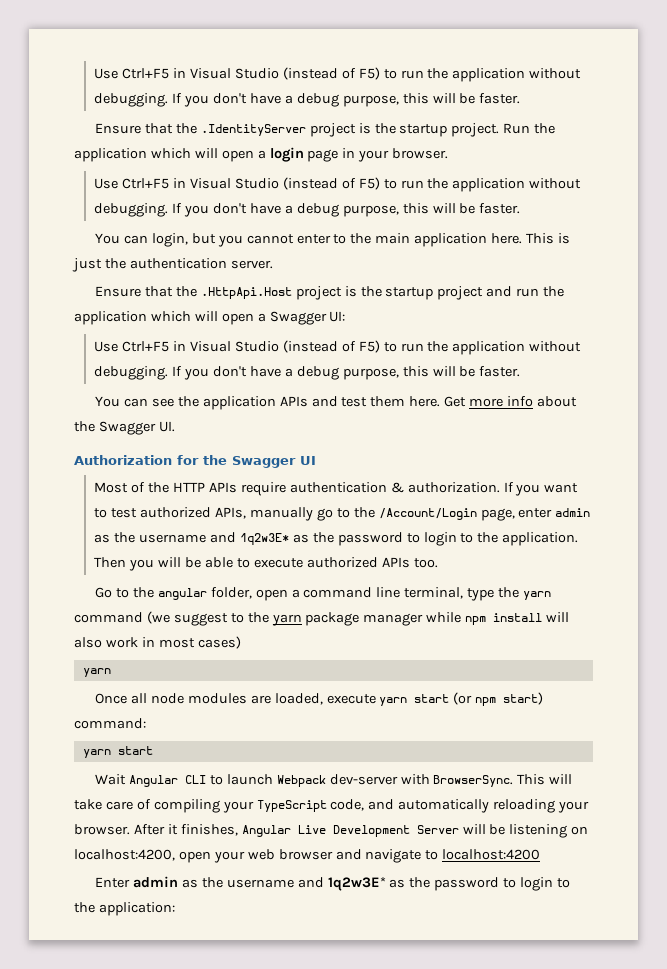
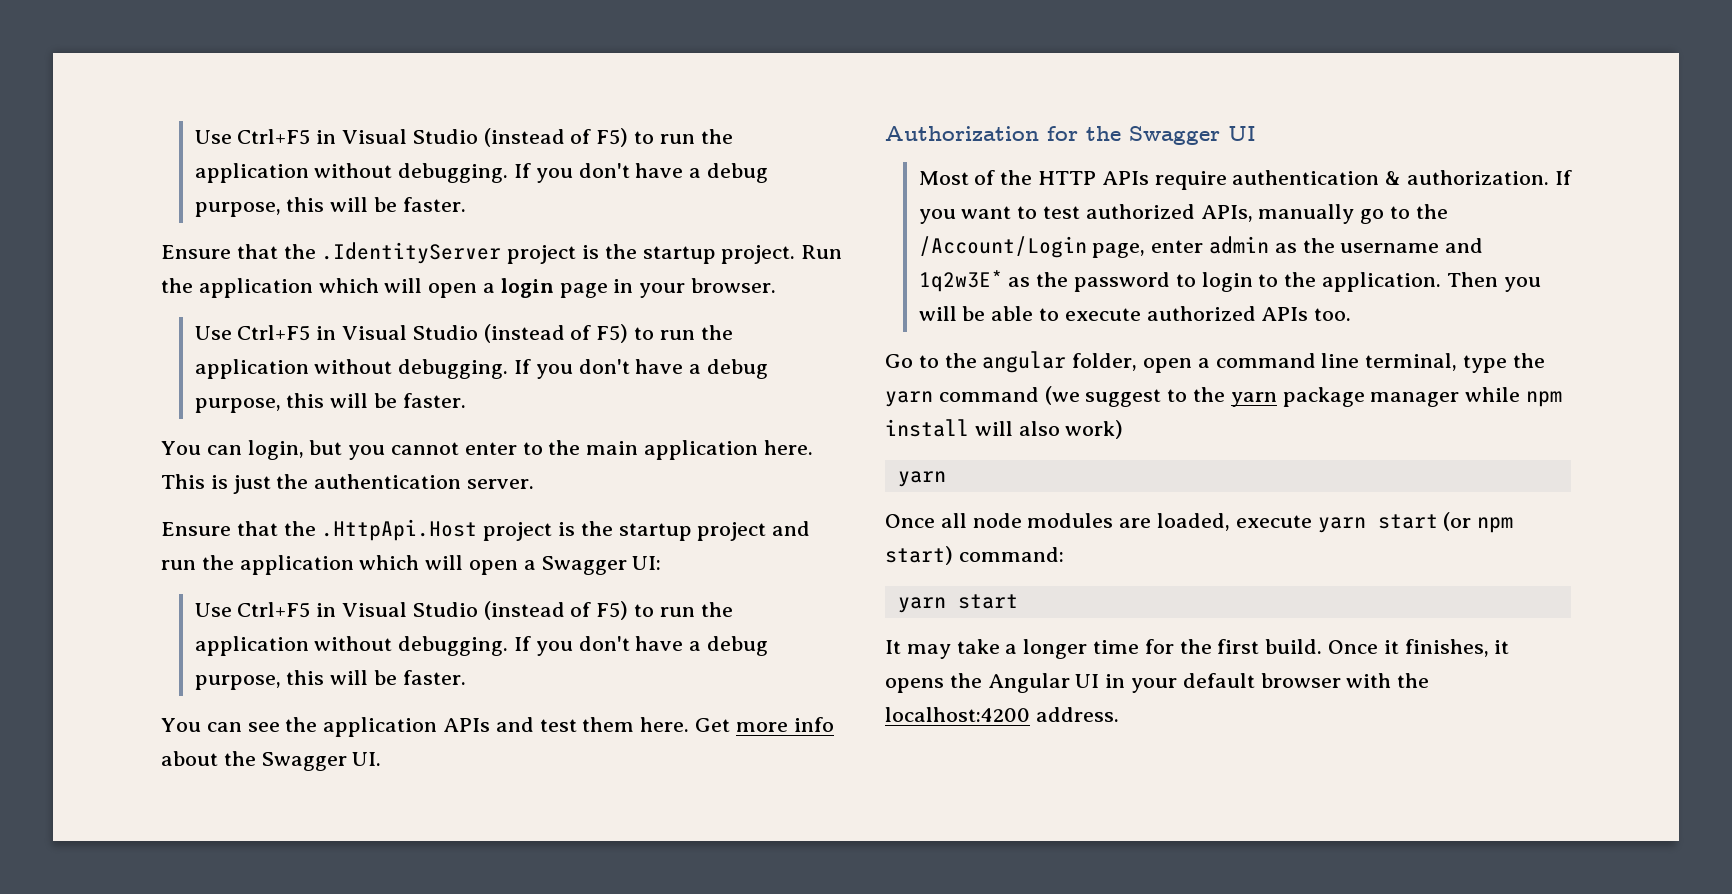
- Go to the angular folder, open a command line terminal, type the yarn command (we suggest to the yarn package manager while npm install will also work in most cases)
+ Go to the angular folder, open a command line terminal, type the yarn command (we suggest to the yarn package manager while npm install will also work)
- Wait Angular CLI to launch Webpack dev-server with BrowserSync. This will take care of compiling your TypeScript code, and automatically reloading your browser. After it finishes, Angular Live Development Server will be listening on localhost:4200, open your web browser and navigate to localhost:4200
- Enter admin as the username and 1q2w3E* as the password to login to the application:
+ It may take a longer time for the first build. Once it finishes, it opens the Angular UI in your default browser with the localhost:4200 address.

